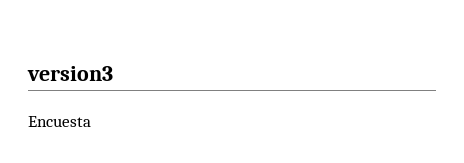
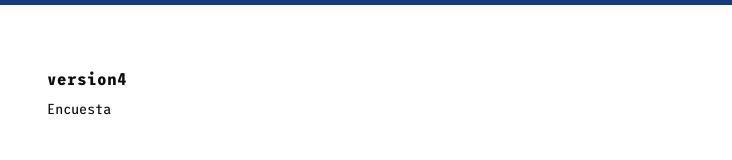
- version3
+ version4

